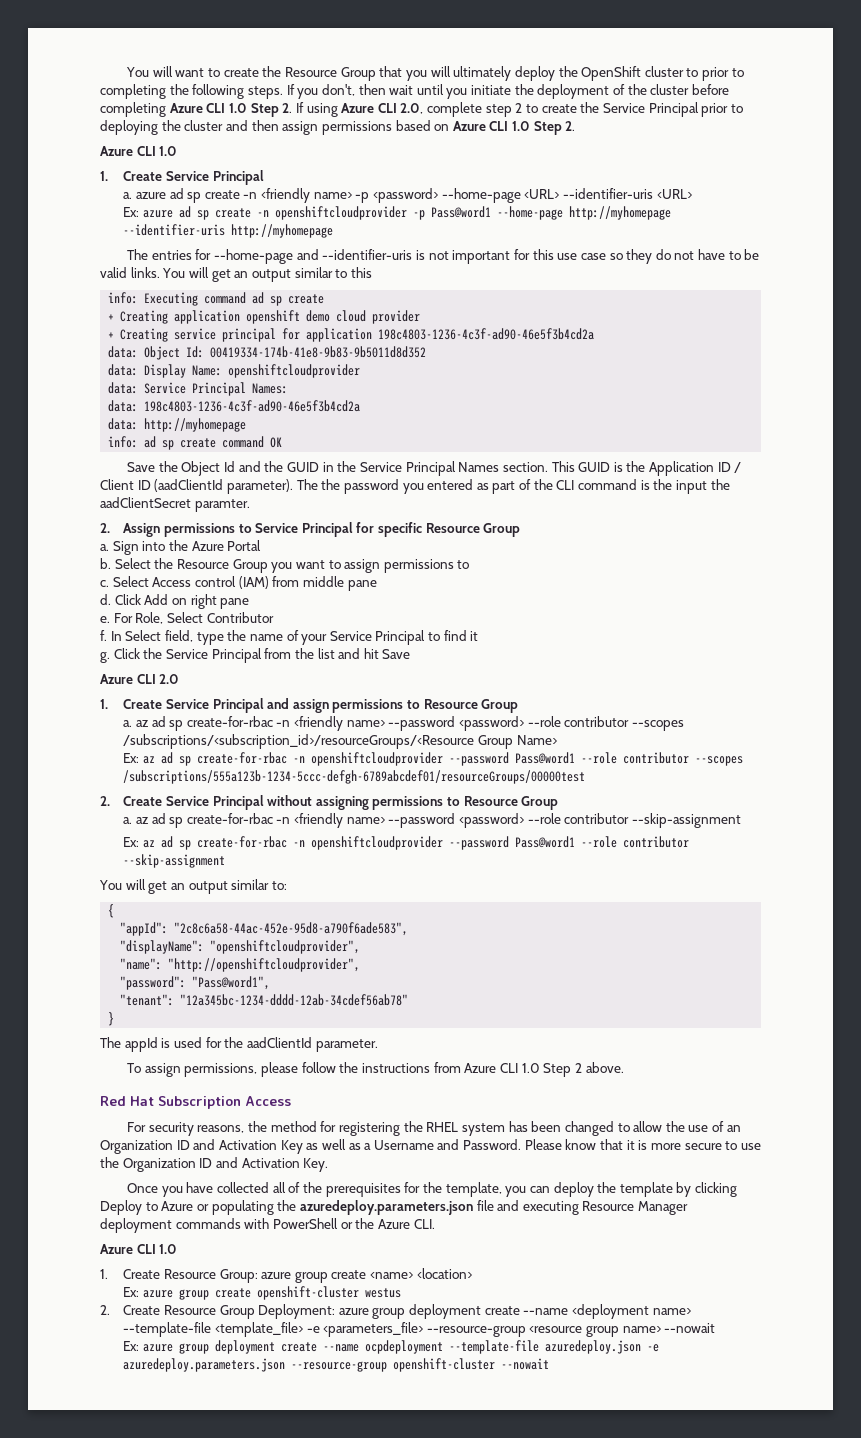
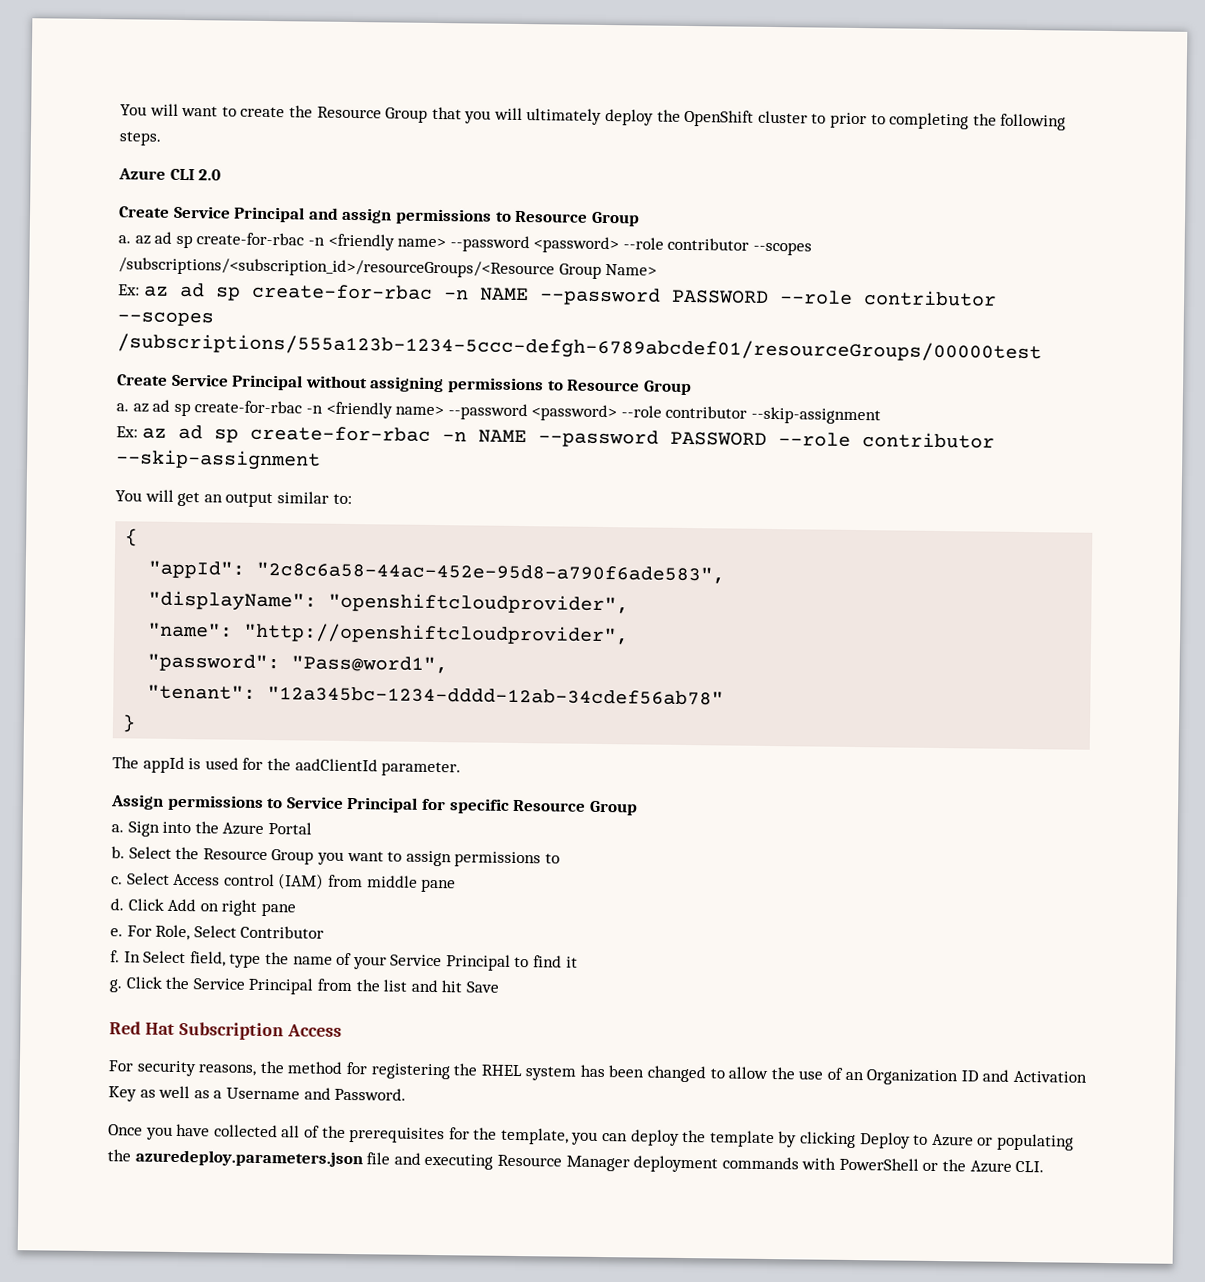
- You will want to create the Resource Group that you will ultimately deploy the OpenShift cluster to prior to completing the following steps. If you don't, then wait until you initiate the deployment of the cluster before completing Azure CLI 1.0 Step 2. If using Azure CLI 2.0, complete step 2 to create the Service Principal prior to deploying the cluster and then assign permissions based on Azure CLI 1.0 Step 2.
- Azure CLI 1.0
- 1. Create Service Principal
- a. azure ad sp create -n <friendly name> -p <password> --home-page <URL> --identifier-uris <URL>
- Ex: azure ad sp create -n openshiftcloudprovider -p Pass@word1 --home-page http://myhomepage --identifier-uris http://myhomepage
- The entries for --home-page and --identifier-uris is not important for this use case so they do not have to be valid links. You will get an output similar to this
- info: Executing command ad sp create
- + Creating application openshift demo cloud provider
- + Creating service principal for application 198c4803-1236-4c3f-ad90-46e5f3b4cd2a
- data: Object Id: 00419334-174b-41e8-9b83-9b5011d8d352
- data: Display Name: openshiftcloudprovider
- data: Service Principal Names:
- data: 198c4803-1236-4c3f-ad90-46e5f3b4cd2a
- data: http://myhomepage
- info: ad sp create command OK
- Save the Object Id and the GUID in the Service Principal Names section. This GUID is the Application ID / Client ID (aadClientId parameter). The the password you entered as part of the CLI command is the input the aadClientSecret paramter.
- 2. Assign permissions to Service Principal for specific Resource Group
+ You will want to create the Resource Group that you will ultimately deploy the OpenShift cluster to prior to completing the following steps.
+ Azure CLI 2.0
+ Create Service Principal and assign permissions to Resource Group
+ a. az ad sp create-for-rbac -n <friendly name> --password <password> --role contributor --scopes /subscriptions/<subscription_id>/resourceGroups/<Resource Group Name>
+ Ex: az ad sp create-for-rbac -n NAME --password PASSWORD --role contributor --scopes /subscriptions/555a123b-1234-5ccc-defgh-6789abcdef01/resourceGroups/00000test
+ Create Service Principal without assigning permissions to Resource Group
+ a. az ad sp create-for-rbac -n <friendly name> --password <password> --role contributor --skip-assignment
+ Ex: az ad sp create-for-rbac -n NAME --password PASSWORD --role contributor --skip-assignment
+ You will get an output similar to:
+ {
+ "appId": "2c8c6a58-44ac-452e-95d8-a790f6ade583",
+ "displayName": "openshiftcloudprovider",
+ "name": "http://openshiftcloudprovider",
+ "password": "Pass@word1",
+ "tenant": "12a345bc-1234-dddd-12ab-34cdef56ab78"
+ }
+ The appId is used for the aadClientId parameter.
+ Assign permissions to Service Principal for specific Resource Group
- Azure CLI 2.0
- 1. Create Service Principal and assign permissions to Resource Group
- a. az ad sp create-for-rbac -n <friendly name> --password <password> --role contributor --scopes /subscriptions/<subscription_id>/resourceGroups/<Resource Group Name>
- Ex: az ad sp create-for-rbac -n openshiftcloudprovider --password Pass@word1 --role contributor --scopes /subscriptions/555a123b-1234-5ccc-defgh-6789abcdef01/resourceGroups/00000test
- 2. Create Service Principal without assigning permissions to Resource Group
- a. az ad sp create-for-rbac -n <friendly name> --password <password> --role contributor --skip-assignment
- Ex: az ad sp create-for-rbac -n openshiftcloudprovider --password Pass@word1 --role contributor --skip-assignment
- You will get an output similar to:
- {
- "appId": "2c8c6a58-44ac-452e-95d8-a790f6ade583",
- "displayName": "openshiftcloudprovider",
- "name": "http://openshiftcloudprovider",
- "password": "Pass@word1",
- "tenant": "12a345bc-1234-dddd-12ab-34cdef56ab78"
- }
- The appId is used for the aadClientId parameter.
- To assign permissions, please follow the instructions from Azure CLI 1.0 Step 2 above.
- Please know that it is more secure to use the Organization ID and Activation Key.
  Once you have collected all of the prerequisites for the template, you can deploy the template by clicking Deploy to Azure or populating the azuredeploy.parameters.json file and executing Resource Manager deployment commands with PowerShell or the Azure CLI.
- Azure CLI 1.0
- 1. Create Resource Group: azure group create <name> <location>
- Ex: azure group create openshift-cluster westus
- 2. Create Resource Group Deployment: azure group deployment create --name <deployment name> --template-file <template_file> -e <parameters_file> --resource-group <resource group name> --nowait
- Ex: azure group deployment create --name ocpdeployment --template-file azuredeploy.json -e azuredeploy.parameters.json --resource-group openshift-cluster --nowait

